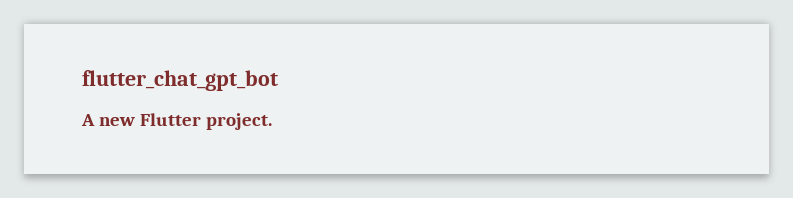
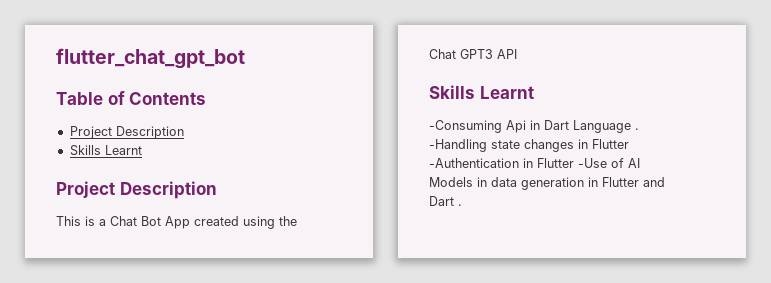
- A new Flutter project.
+ Table of Contents
+ Project Description
+ Skills Learnt
+ Project Description
+ This is a Chat Bot App created using the Chat GPT3 API
+ Skills Learnt
+ -Consuming Api in Dart Language . -Handling state changes in Flutter -Authentication in Flutter -Use of AI Models in data generation in Flutter and Dart .

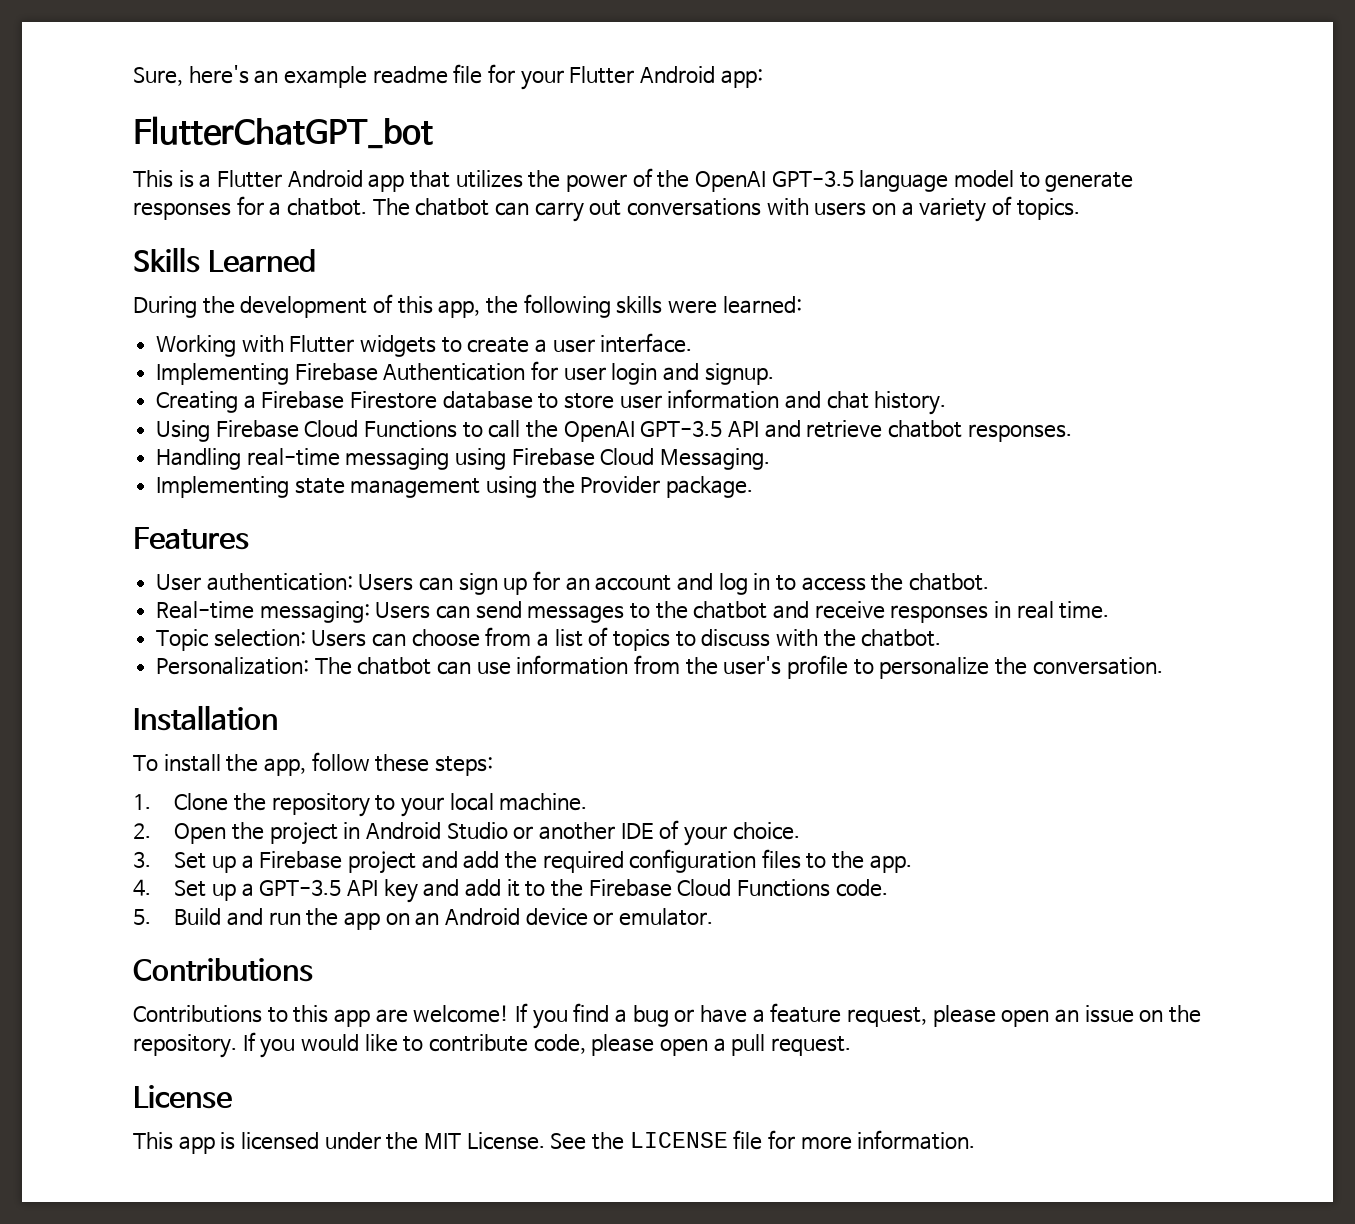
- flutter_chat_gpt_bot
- Table of Contents
- Project Description
- Skills Learnt
- Project Description
- This is a Chat Bot App created using the Chat GPT3 API
- Skills Learnt
- -Consuming Api in Dart Language . -Handling state changes in Flutter -Authentication in Flutter -Use of AI Models in data generation in Flutter and Dart .
+ Sure, here's an example readme file for your Flutter Android app:
+ FlutterChatGPT_bot
+ This is a Flutter Android app that utilizes the power of the OpenAI GPT-3.5 language model to generate responses for a chatbot. The chatbot can carry out conversations with users on a variety of topics.
+ Skills Learned
+ During the development of this app, the following skills were learned:
+ Working with Flutter widgets to create a user interface.
+ Implementing Firebase Authentication for user login and signup.
+ Creating a Firebase Firestore database to store user information and chat history.
+ Using Firebase Cloud Functions to call the OpenAI GPT-3.5 API and retrieve chatbot responses.
+ Handling real-time messaging using Firebase Cloud Messaging.
+ Implementing state management using the Provider package.
+ Features
+ User authentication: Users can sign up for an account and log in to access the chatbot.
+ Real-time messaging: Users can send messages to the chatbot and receive responses in real time.
+ Topic selection: Users can choose from a list of topics to discuss with the chatbot.
+ Personalization: The chatbot can use information from the user's profile to personalize the conversation.
+ Installation
+ To install the app, follow these steps:
+ 1. Clone the repository to your local machine.
+ 2. Open the project in Android Studio or another IDE of your choice.
+ 3. Set up a Firebase project and add the required configuration files to the app.
+ 4. Set up a GPT-3.5 API key and add it to the Firebase Cloud Functions code.
+ 5. Build and run the app on an Android device or emulator.
+ Contributions
+ Contributions to this app are welcome! If you find a bug or have a feature request, please open an issue on the repository. If you would like to contribute code, please open a pull request.
+ License
+ This app is licensed under the MIT License. See the LICENSE file for more information.

